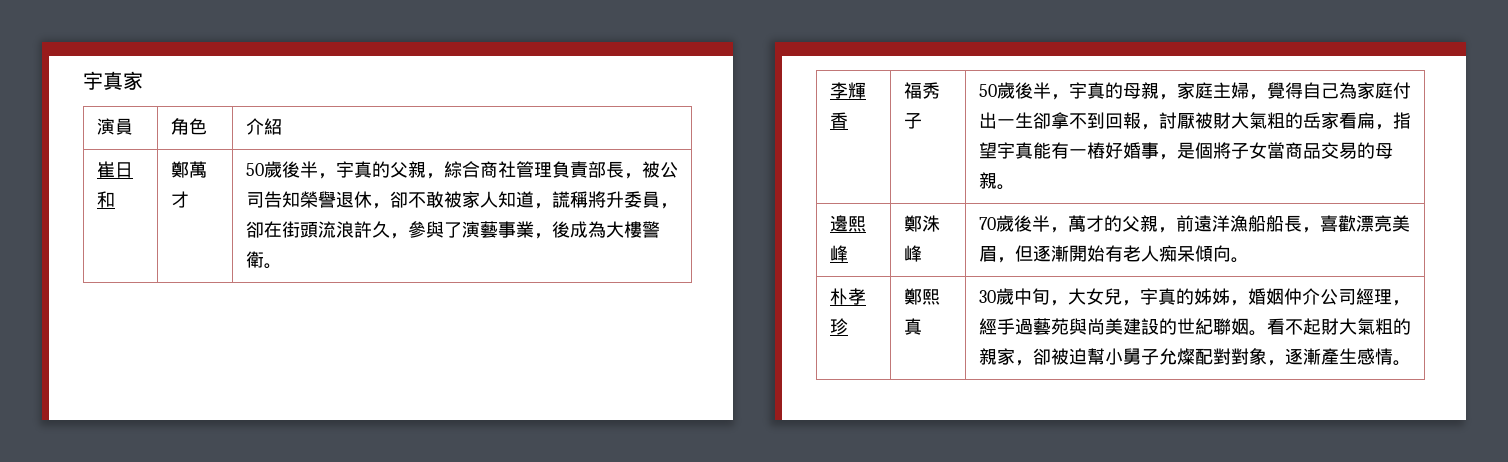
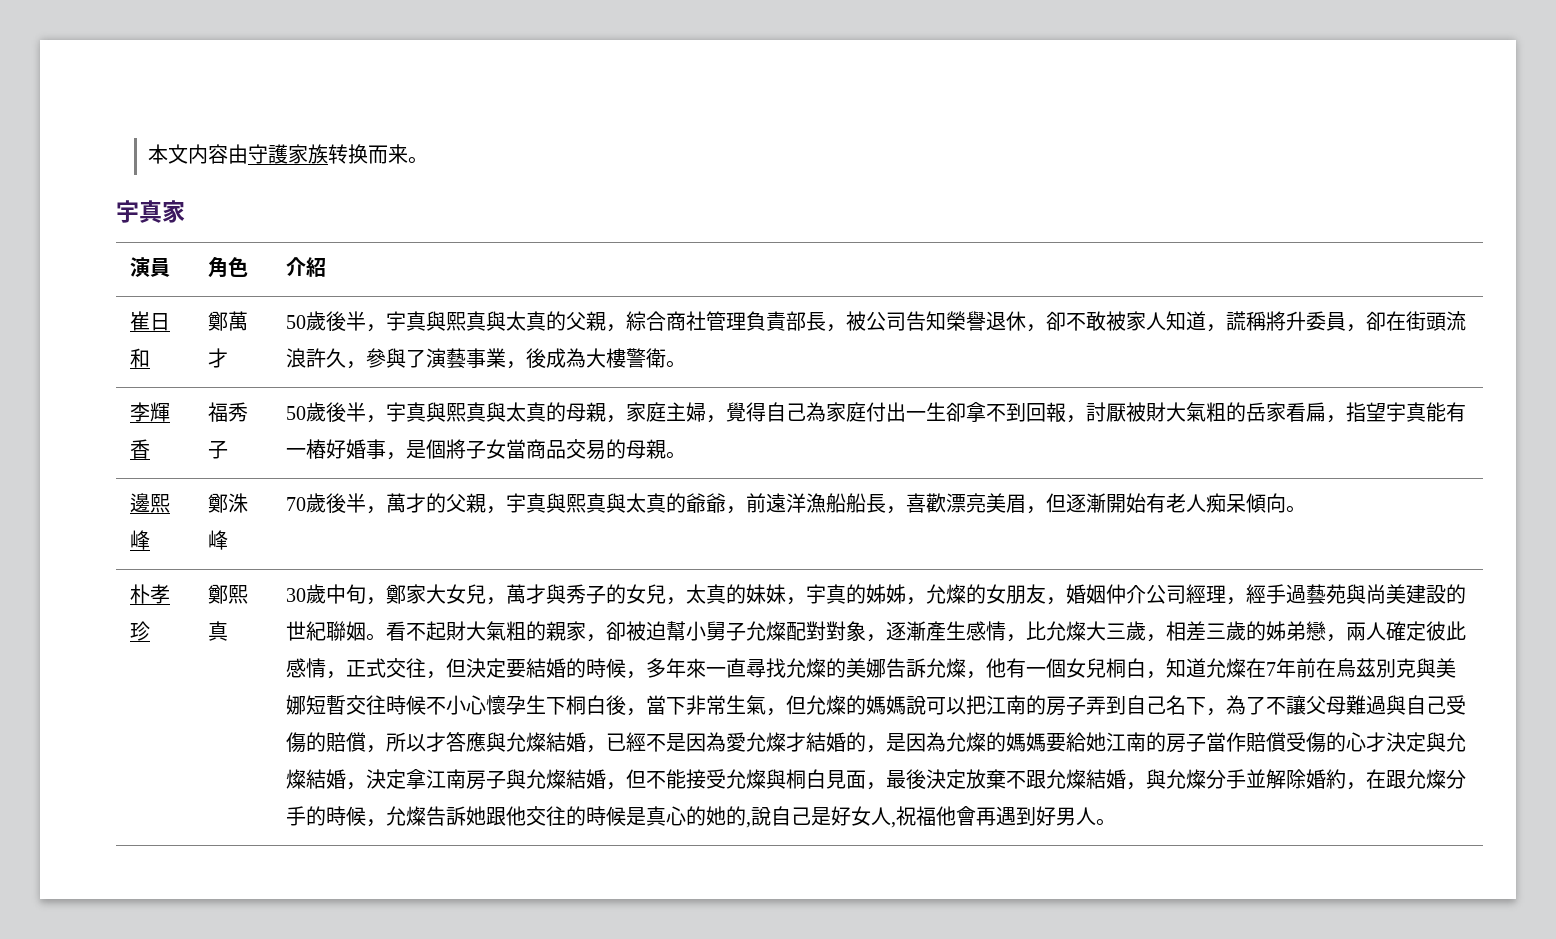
+ 本文内容由守護家族转换而来。
- 50歲後半，宇真的父親，綜合商社管理負責部長，被公司告知榮譽退休，卻不敢被家人知道，謊稱將升委員，卻在街頭流浪許久，參與了演藝事業，後成為大樓警衛。
+ 50歲後半，宇真與熙真與太真的父親，綜合商社管理負責部長，被公司告知榮譽退休，卻不敢被家人知道，謊稱將升委員，卻在街頭流浪許久，參與了演藝事業，後成為大樓警衛。
- 50歲後半，宇真的母親，家庭主婦，覺得自己為家庭付出一生卻拿不到回報，討厭被財大氣粗的岳家看扁，指望宇真能有一樁好婚事，是個將子女當商品交易的母親。
+ 50歲後半，宇真與熙真與太真的母親，家庭主婦，覺得自己為家庭付出一生卻拿不到回報，討厭被財大氣粗的岳家看扁，指望宇真能有一樁好婚事，是個將子女當商品交易的母親。
- 邊熙峰 | 鄭洙峰 | 70歲後半，萬才的父親，前遠洋漁船船長，喜歡漂亮美眉，但逐漸開始有老人痴呆傾向。
+ 邊熙峰 | 鄭洙峰 | 70歲後半，萬才的父親，宇真與熙真與太真的爺爺，前遠洋漁船船長，喜歡漂亮美眉，但逐漸開始有老人痴呆傾向。
- 30歲中旬，大女兒，宇真的姊姊，婚姻仲介公司經理，經手過藝苑與尚美建設的世紀聯姻。
+ 30歲中旬，鄭家大女兒，萬才與秀子的女兒，太真的妹妹，宇真的姊姊，允燦的女朋友，婚姻仲介公司經理，經手過藝苑與尚美建設的世紀聯姻。
- 看不起財大氣粗的親家，卻被迫幫小舅子允燦配對對象，逐漸產生感情。
+ 看不起財大氣粗的親家，卻被迫幫小舅子允燦配對對象，逐漸產生感情，比允燦大三歲，相差三歲的姊弟戀，兩人確定彼此感情，正式交往，但決定要結婚的時候，多年來一直尋找允燦的美娜告訴允燦，他有一個女兒桐白，知道允燦在7年前在烏茲別克與美娜短暫交往時候不小心懷孕生下桐白後，當下非常生氣，但允燦的媽媽說可以把江南的房子弄到自己名下，為了不讓父母難過與自己受傷的賠償，所以才答應與允燦結婚，已經不是因為愛允燦才結婚的，是因為允燦的媽媽要給她江南的房子當作賠償受傷的心才決定與允燦結婚，決定拿江南房子與允燦結婚，但不能接受允燦與桐白見面，最後決定放棄不跟允燦結婚，與允燦分手並解除婚約，在跟允燦分手的時候，允燦告訴她跟他交往的時候是真心的她的,說自己是好女人,祝福他會再遇到好男人。

